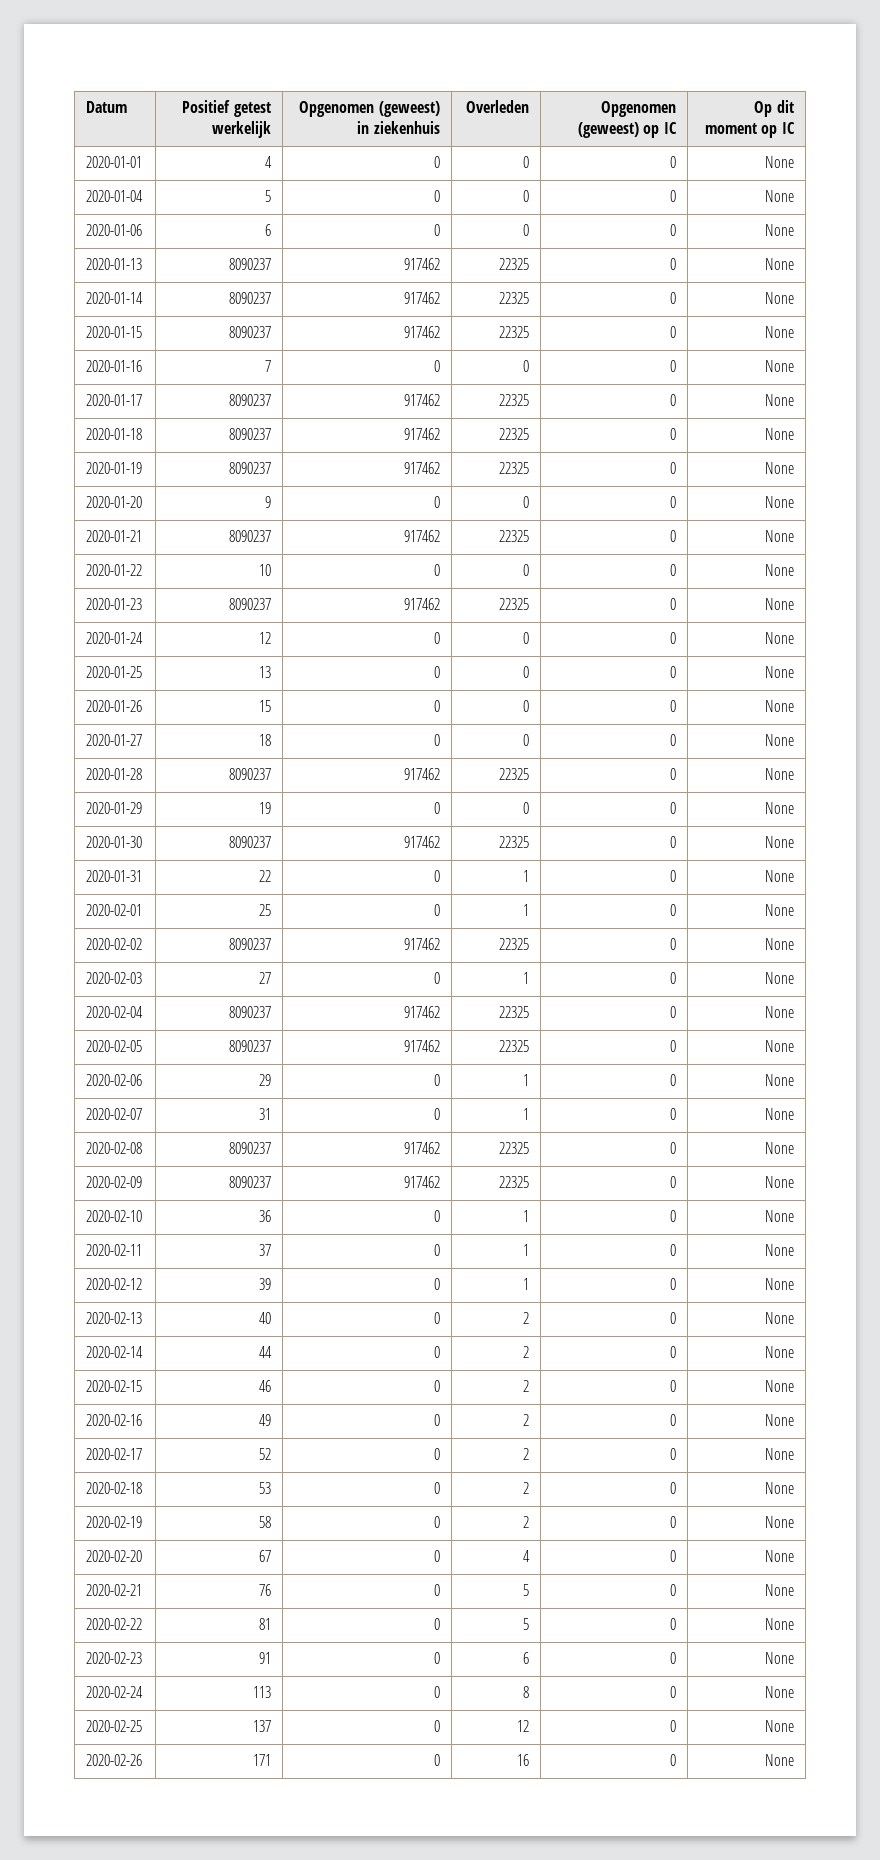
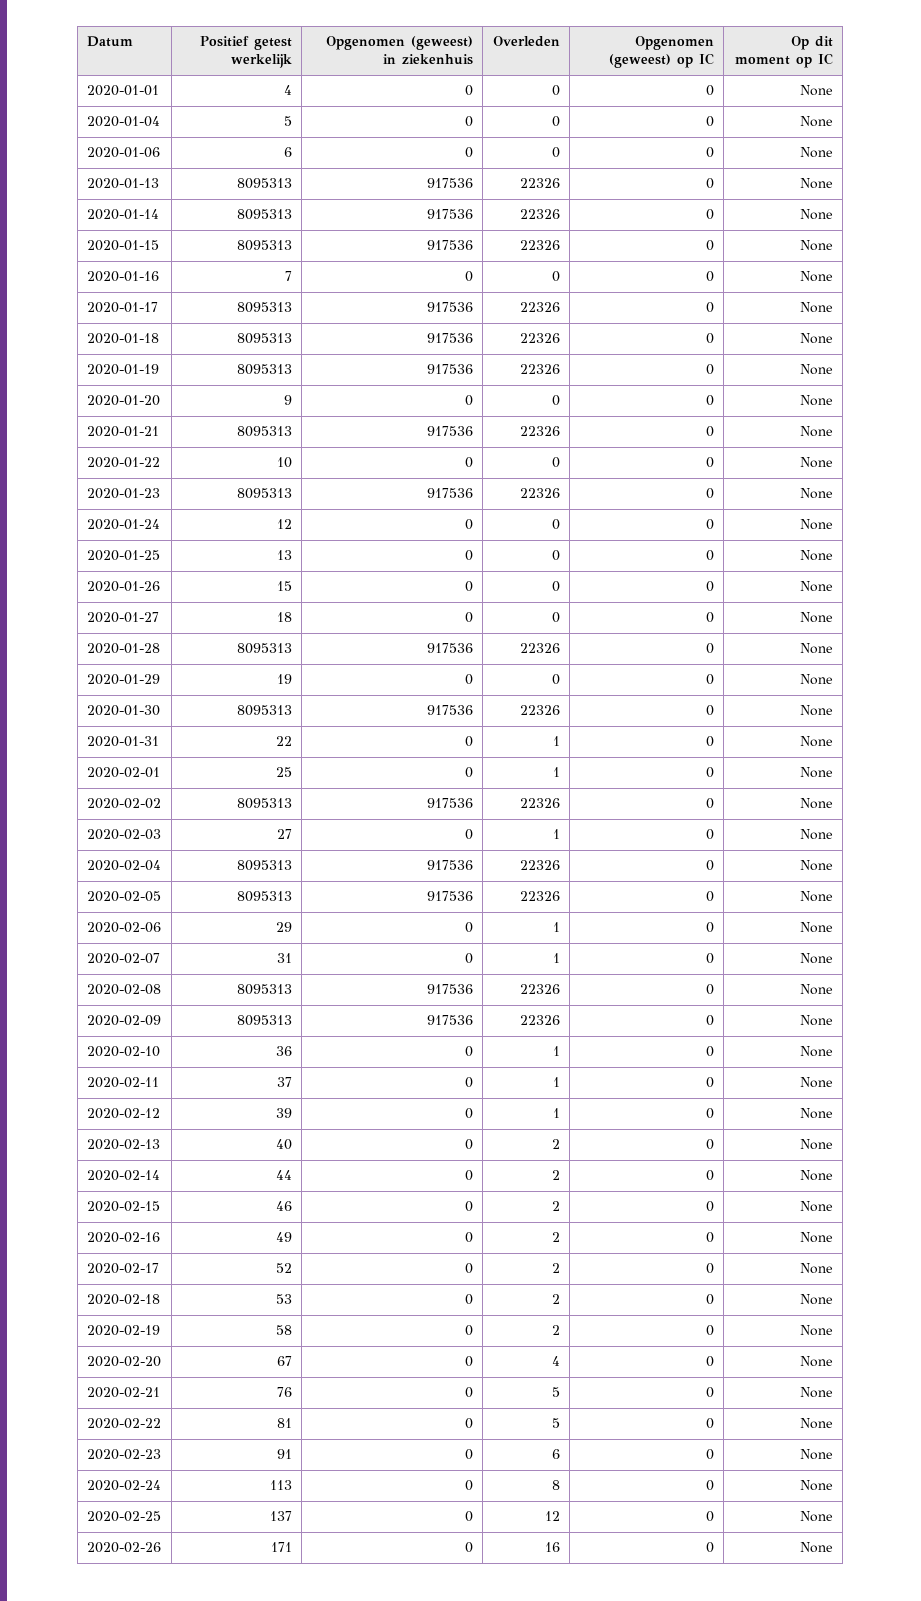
- 2020-01-13 | 8090237 | 917462 | 22325 | 0 | None
+ 2020-01-13 | 8095313 | 917536 | 22326 | 0 | None
- 2020-01-14 | 8090237 | 917462 | 22325 | 0 | None
+ 2020-01-14 | 8095313 | 917536 | 22326 | 0 | None
- 2020-01-15 | 8090237 | 917462 | 22325 | 0 | None
+ 2020-01-15 | 8095313 | 917536 | 22326 | 0 | None
- 2020-01-17 | 8090237 | 917462 | 22325 | 0 | None
+ 2020-01-17 | 8095313 | 917536 | 22326 | 0 | None
- 2020-01-18 | 8090237 | 917462 | 22325 | 0 | None
+ 2020-01-18 | 8095313 | 917536 | 22326 | 0 | None
- 2020-01-19 | 8090237 | 917462 | 22325 | 0 | None
+ 2020-01-19 | 8095313 | 917536 | 22326 | 0 | None
- 2020-01-21 | 8090237 | 917462 | 22325 | 0 | None
+ 2020-01-21 | 8095313 | 917536 | 22326 | 0 | None
- 2020-01-23 | 8090237 | 917462 | 22325 | 0 | None
+ 2020-01-23 | 8095313 | 917536 | 22326 | 0 | None
- 2020-01-28 | 8090237 | 917462 | 22325 | 0 | None
+ 2020-01-28 | 8095313 | 917536 | 22326 | 0 | None
- 2020-01-30 | 8090237 | 917462 | 22325 | 0 | None
+ 2020-01-30 | 8095313 | 917536 | 22326 | 0 | None
- 2020-02-02 | 8090237 | 917462 | 22325 | 0 | None
+ 2020-02-02 | 8095313 | 917536 | 22326 | 0 | None
- 2020-02-04 | 8090237 | 917462 | 22325 | 0 | None
+ 2020-02-04 | 8095313 | 917536 | 22326 | 0 | None
- 2020-02-05 | 8090237 | 917462 | 22325 | 0 | None
+ 2020-02-05 | 8095313 | 917536 | 22326 | 0 | None
- 2020-02-08 | 8090237 | 917462 | 22325 | 0 | None
+ 2020-02-08 | 8095313 | 917536 | 22326 | 0 | None
- 2020-02-09 | 8090237 | 917462 | 22325 | 0 | None
+ 2020-02-09 | 8095313 | 917536 | 22326 | 0 | None

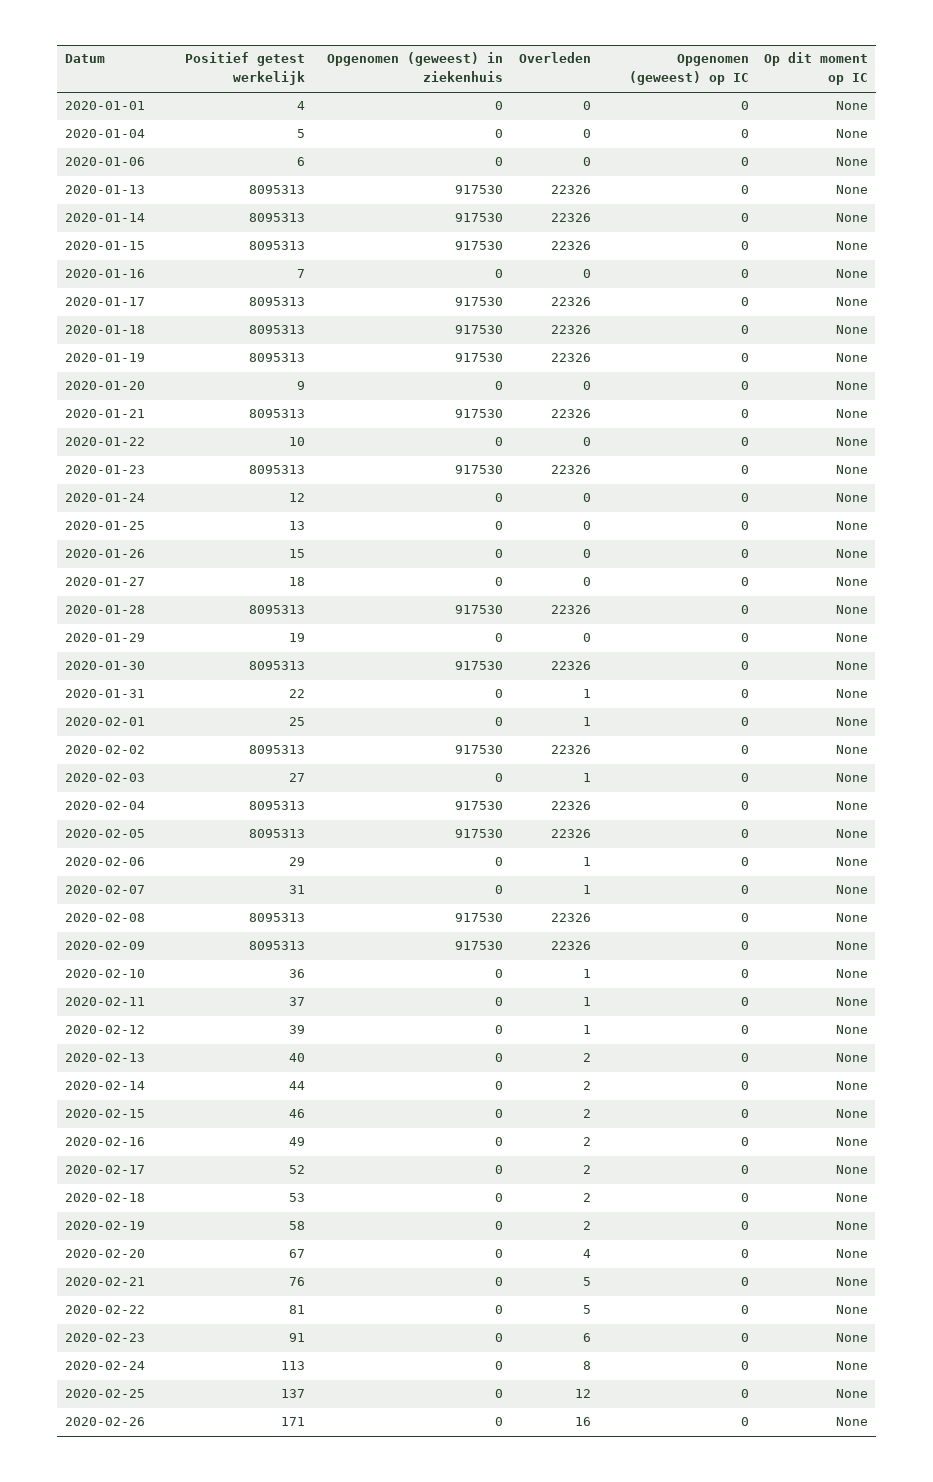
- 2020-01-13 | 8095313 | 917536 | 22326 | 0 | None
+ 2020-01-13 | 8095313 | 917530 | 22326 | 0 | None
- 2020-01-14 | 8095313 | 917536 | 22326 | 0 | None
+ 2020-01-14 | 8095313 | 917530 | 22326 | 0 | None
- 2020-01-15 | 8095313 | 917536 | 22326 | 0 | None
+ 2020-01-15 | 8095313 | 917530 | 22326 | 0 | None
- 2020-01-17 | 8095313 | 917536 | 22326 | 0 | None
+ 2020-01-17 | 8095313 | 917530 | 22326 | 0 | None
- 2020-01-18 | 8095313 | 917536 | 22326 | 0 | None
+ 2020-01-18 | 8095313 | 917530 | 22326 | 0 | None
- 2020-01-19 | 8095313 | 917536 | 22326 | 0 | None
+ 2020-01-19 | 8095313 | 917530 | 22326 | 0 | None
- 2020-01-21 | 8095313 | 917536 | 22326 | 0 | None
+ 2020-01-21 | 8095313 | 917530 | 22326 | 0 | None
- 2020-01-23 | 8095313 | 917536 | 22326 | 0 | None
+ 2020-01-23 | 8095313 | 917530 | 22326 | 0 | None
- 2020-01-28 | 8095313 | 917536 | 22326 | 0 | None
+ 2020-01-28 | 8095313 | 917530 | 22326 | 0 | None
- 2020-01-30 | 8095313 | 917536 | 22326 | 0 | None
+ 2020-01-30 | 8095313 | 917530 | 22326 | 0 | None
- 2020-02-02 | 8095313 | 917536 | 22326 | 0 | None
+ 2020-02-02 | 8095313 | 917530 | 22326 | 0 | None
- 2020-02-04 | 8095313 | 917536 | 22326 | 0 | None
+ 2020-02-04 | 8095313 | 917530 | 22326 | 0 | None
- 2020-02-05 | 8095313 | 917536 | 22326 | 0 | None
+ 2020-02-05 | 8095313 | 917530 | 22326 | 0 | None
- 2020-02-08 | 8095313 | 917536 | 22326 | 0 | None
+ 2020-02-08 | 8095313 | 917530 | 22326 | 0 | None
- 2020-02-09 | 8095313 | 917536 | 22326 | 0 | None
+ 2020-02-09 | 8095313 | 917530 | 22326 | 0 | None

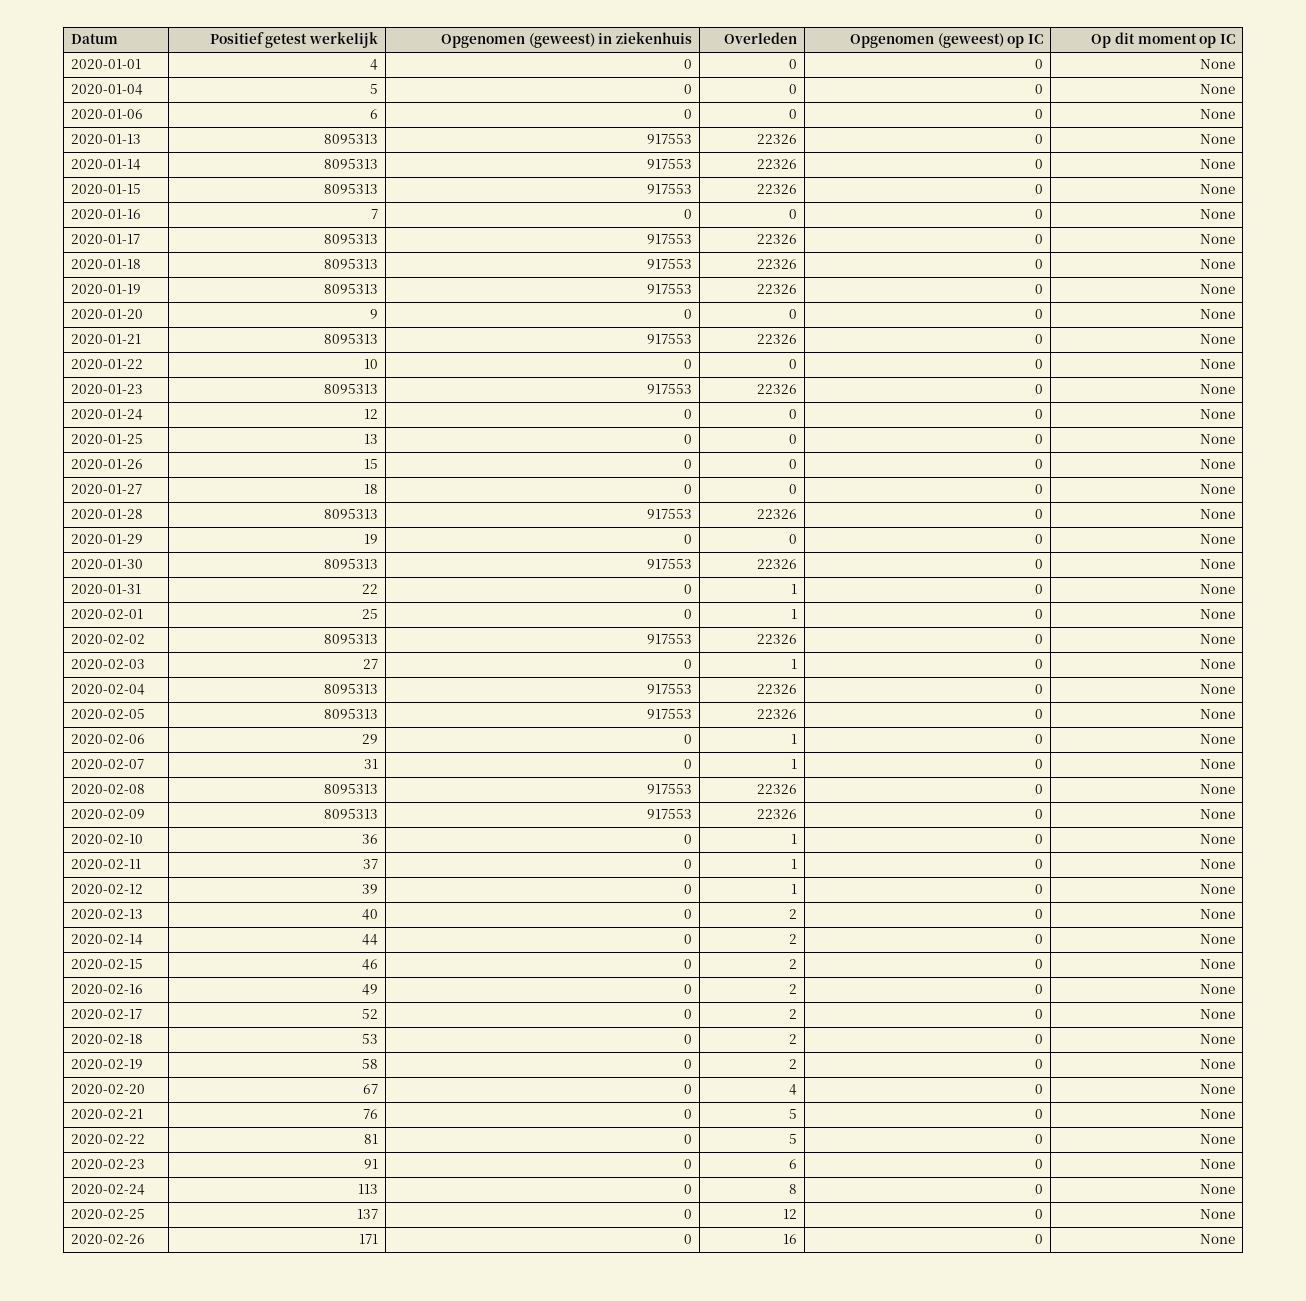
- 2020-01-13 | 8095313 | 917530 | 22326 | 0 | None
+ 2020-01-13 | 8095313 | 917553 | 22326 | 0 | None
- 2020-01-14 | 8095313 | 917530 | 22326 | 0 | None
+ 2020-01-14 | 8095313 | 917553 | 22326 | 0 | None
- 2020-01-15 | 8095313 | 917530 | 22326 | 0 | None
+ 2020-01-15 | 8095313 | 917553 | 22326 | 0 | None
- 2020-01-17 | 8095313 | 917530 | 22326 | 0 | None
+ 2020-01-17 | 8095313 | 917553 | 22326 | 0 | None
- 2020-01-18 | 8095313 | 917530 | 22326 | 0 | None
+ 2020-01-18 | 8095313 | 917553 | 22326 | 0 | None
- 2020-01-19 | 8095313 | 917530 | 22326 | 0 | None
+ 2020-01-19 | 8095313 | 917553 | 22326 | 0 | None
- 2020-01-21 | 8095313 | 917530 | 22326 | 0 | None
+ 2020-01-21 | 8095313 | 917553 | 22326 | 0 | None
- 2020-01-23 | 8095313 | 917530 | 22326 | 0 | None
+ 2020-01-23 | 8095313 | 917553 | 22326 | 0 | None
- 2020-01-28 | 8095313 | 917530 | 22326 | 0 | None
+ 2020-01-28 | 8095313 | 917553 | 22326 | 0 | None
- 2020-01-30 | 8095313 | 917530 | 22326 | 0 | None
+ 2020-01-30 | 8095313 | 917553 | 22326 | 0 | None
- 2020-02-02 | 8095313 | 917530 | 22326 | 0 | None
+ 2020-02-02 | 8095313 | 917553 | 22326 | 0 | None
- 2020-02-04 | 8095313 | 917530 | 22326 | 0 | None
+ 2020-02-04 | 8095313 | 917553 | 22326 | 0 | None
- 2020-02-05 | 8095313 | 917530 | 22326 | 0 | None
+ 2020-02-05 | 8095313 | 917553 | 22326 | 0 | None
- 2020-02-08 | 8095313 | 917530 | 22326 | 0 | None
+ 2020-02-08 | 8095313 | 917553 | 22326 | 0 | None
- 2020-02-09 | 8095313 | 917530 | 22326 | 0 | None
+ 2020-02-09 | 8095313 | 917553 | 22326 | 0 | None

